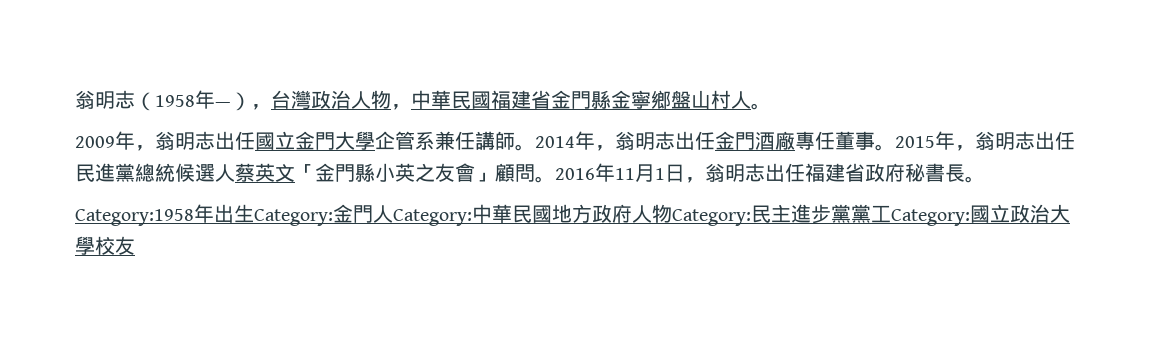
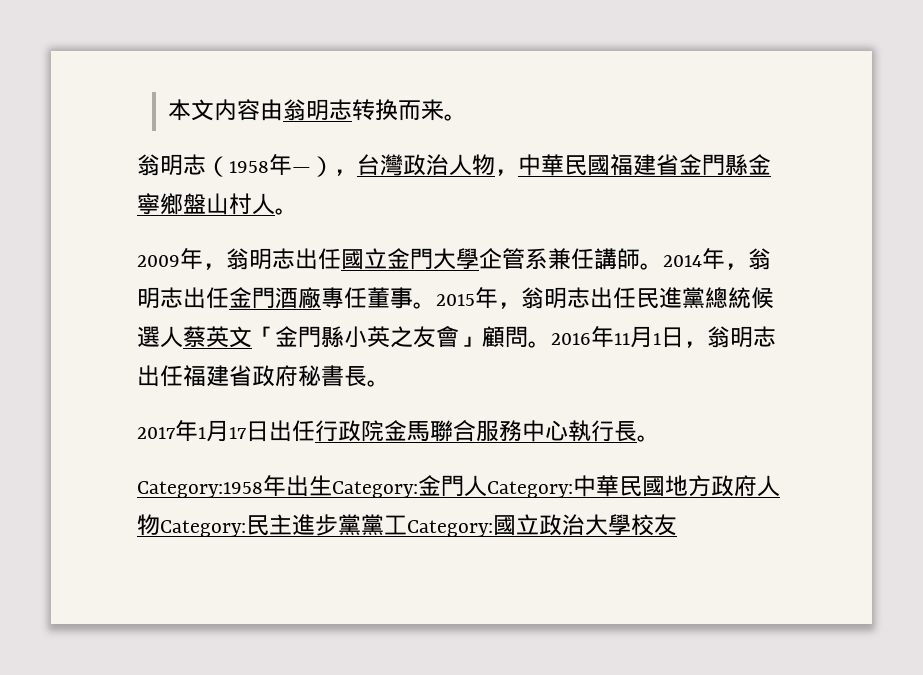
+ 本文内容由翁明志转换而来。
+ 2017年1月17日出任行政院金馬聯合服務中心執行長。

